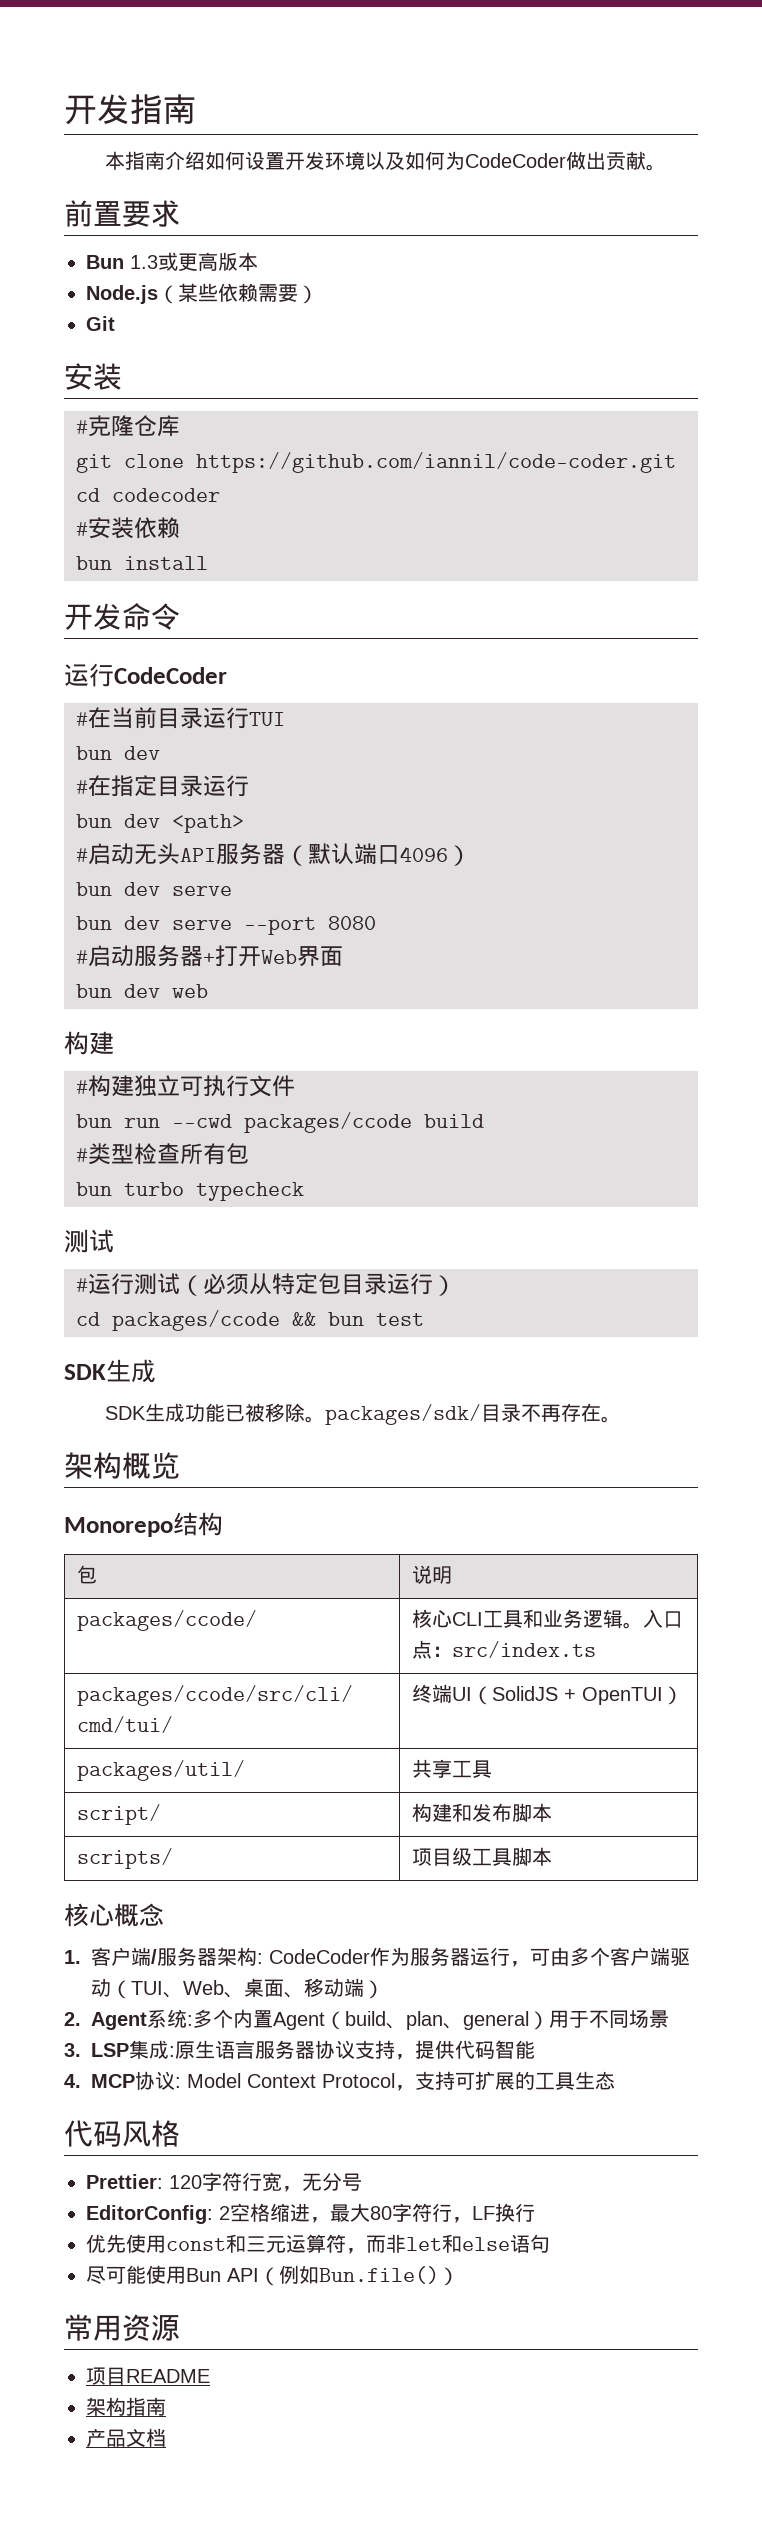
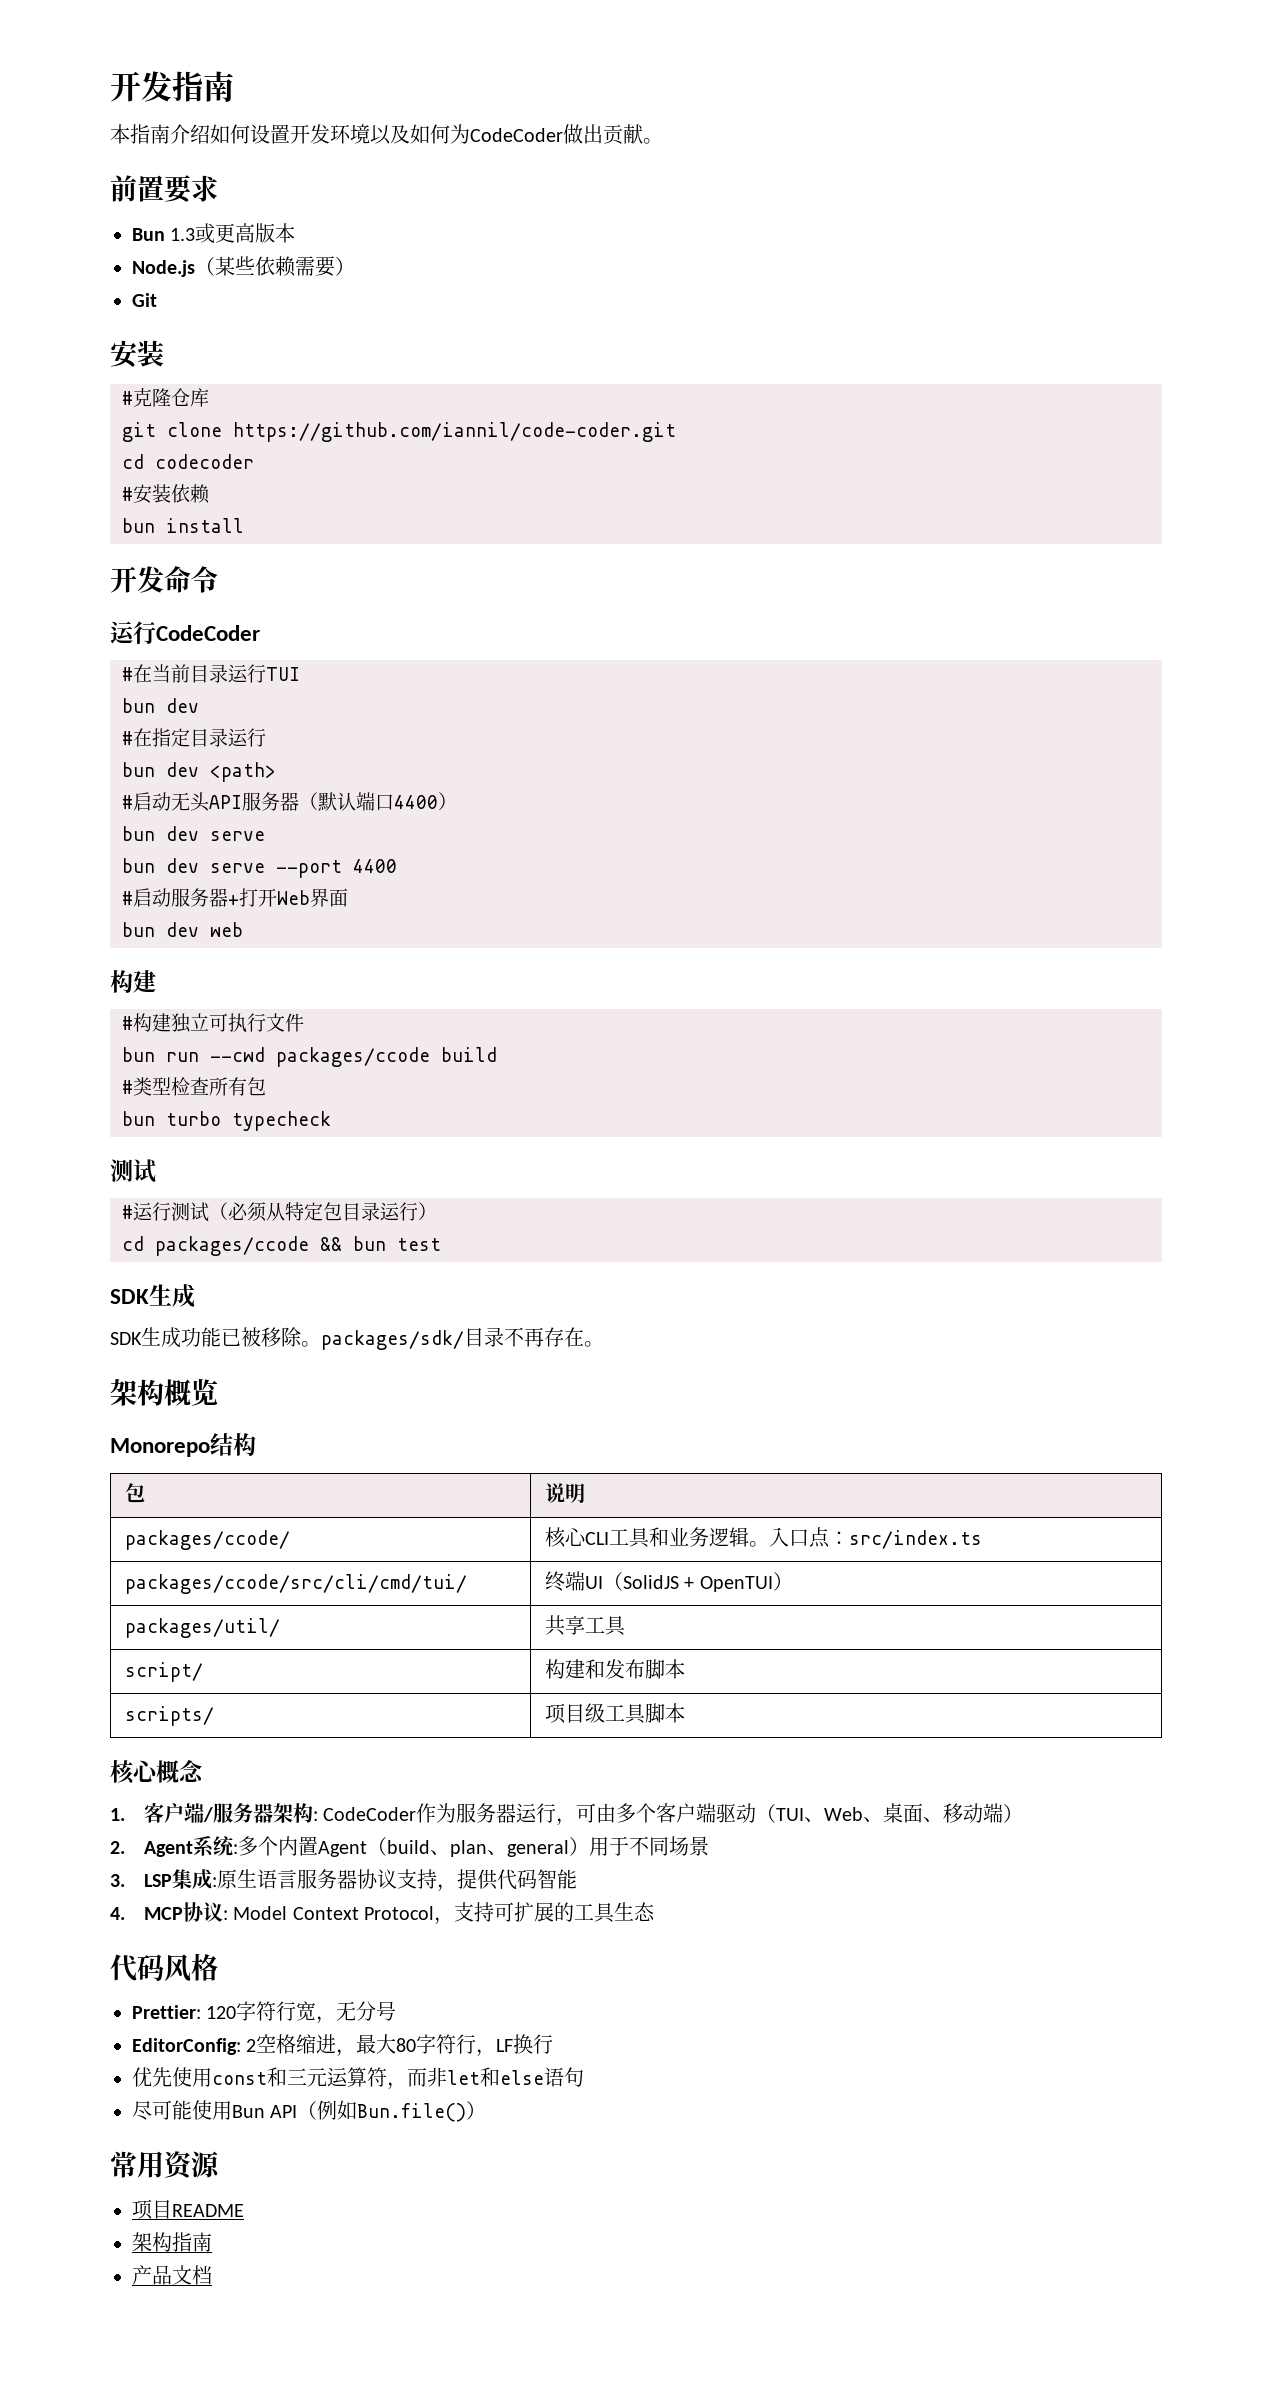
- #启动无头API服务器（默认端口4096）
+ #启动无头API服务器（默认端口4400）
- bun dev serve --port 8080
+ bun dev serve --port 4400

